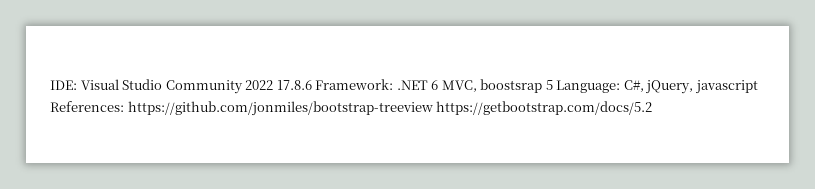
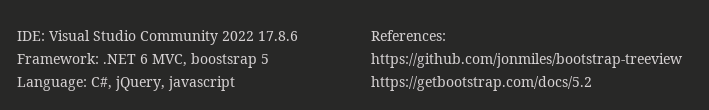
- IDE: Visual Studio Community 2022 17.8.6 Framework: .NET 6 MVC, boostsrap 5 Language: C#, jQuery, javascript
+ IDE: Visual Studio Community 2022 17.8.6
+ Framework: .NET 6 MVC, boostsrap 5
+ Language: C#, jQuery, javascript
- References: https://github.com/jonmiles/bootstrap-treeview https://getbootstrap.com/docs/5.2
+ References:
+ https://github.com/jonmiles/bootstrap-treeview
+ https://getbootstrap.com/docs/5.2

